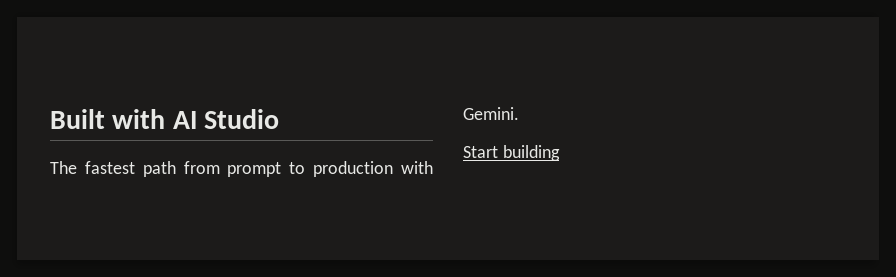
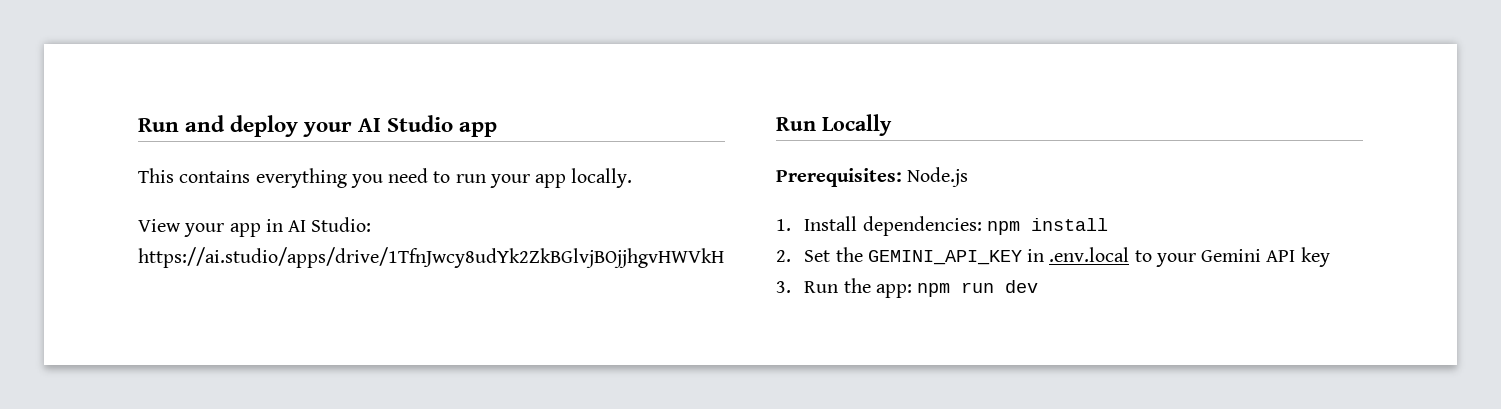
- Built with AI Studio
- The fastest path from prompt to production with Gemini.
- Start building
+ Run and deploy your AI Studio app
+ This contains everything you need to run your app locally.
+ View your app in AI Studio: https://ai.studio/apps/drive/1TfnJwcy8udYk2ZkBGlvjBOjjhgvHWVkH
+ Run Locally
+ Prerequisites: Node.js
+ 1. Install dependencies: npm install
+ 2. Set the GEMINI_API_KEY in .env.local to your Gemini API key
+ 3. Run the app: npm run dev

